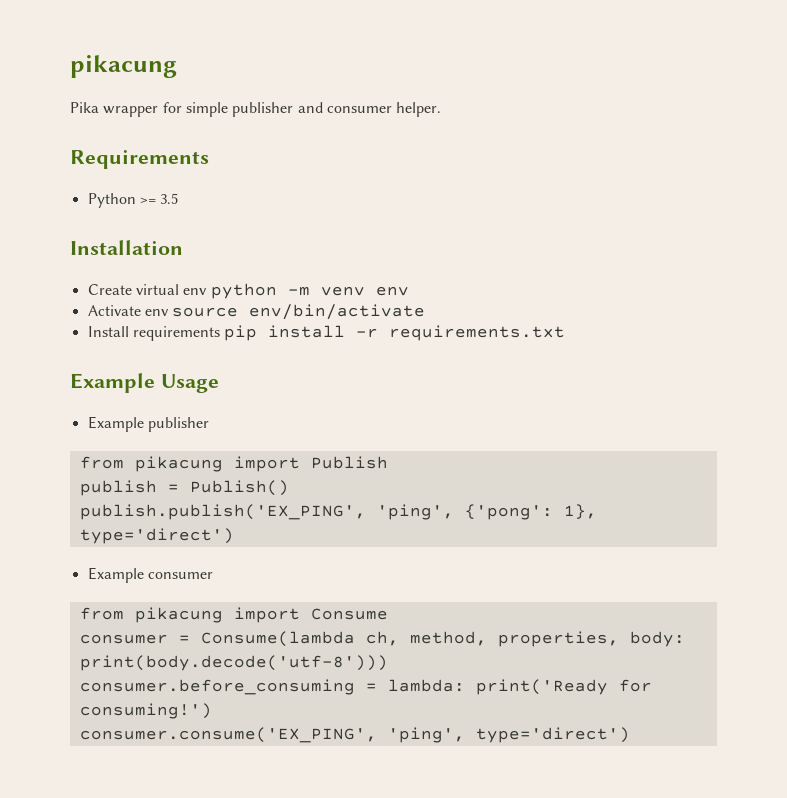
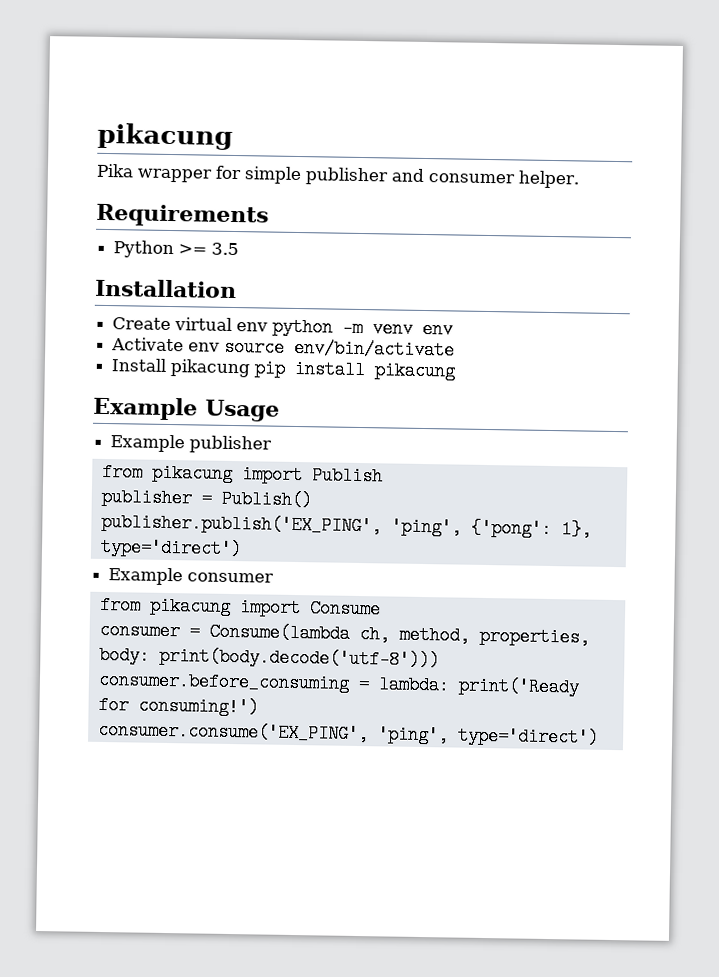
- Install requirements pip install -r requirements.txt
+ Install pikacung pip install pikacung
- publish = Publish()
+ publisher = Publish()
- publish.publish('EX_PING', 'ping', {'pong': 1}, type='direct')
+ publisher.publish('EX_PING', 'ping', {'pong': 1}, type='direct')

